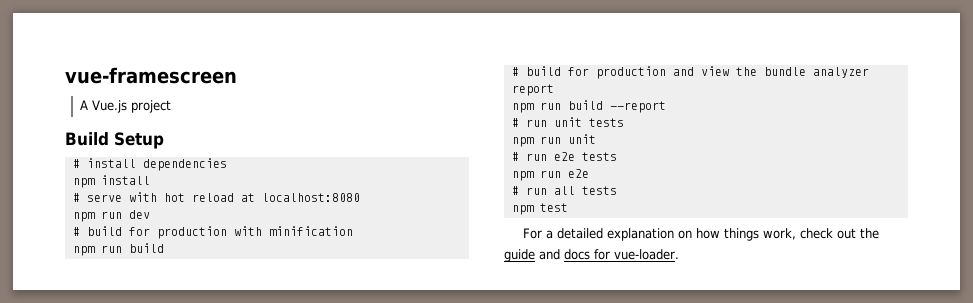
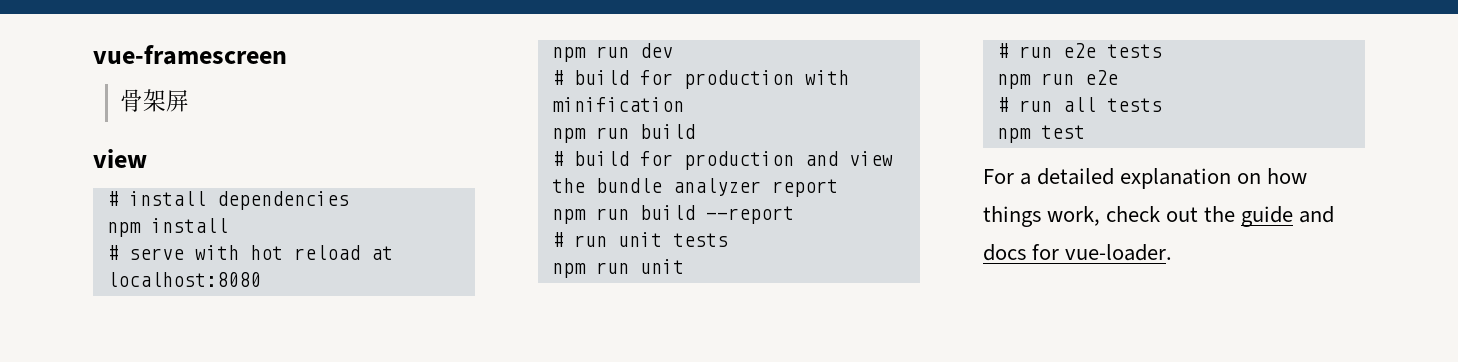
- A Vue.js project
- Build Setup
+ 骨架屏
+ view

